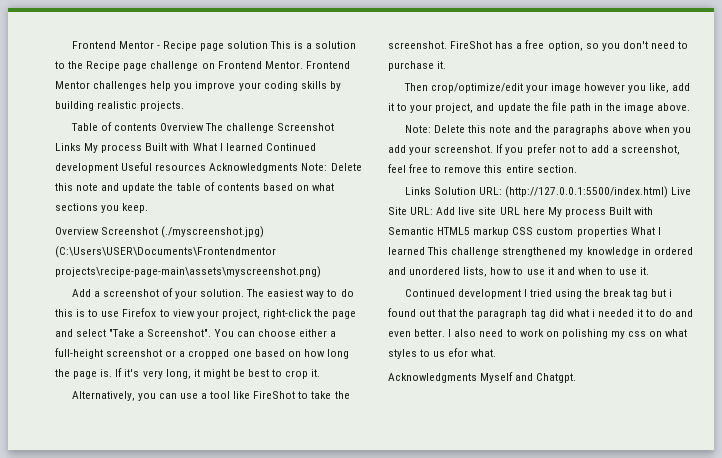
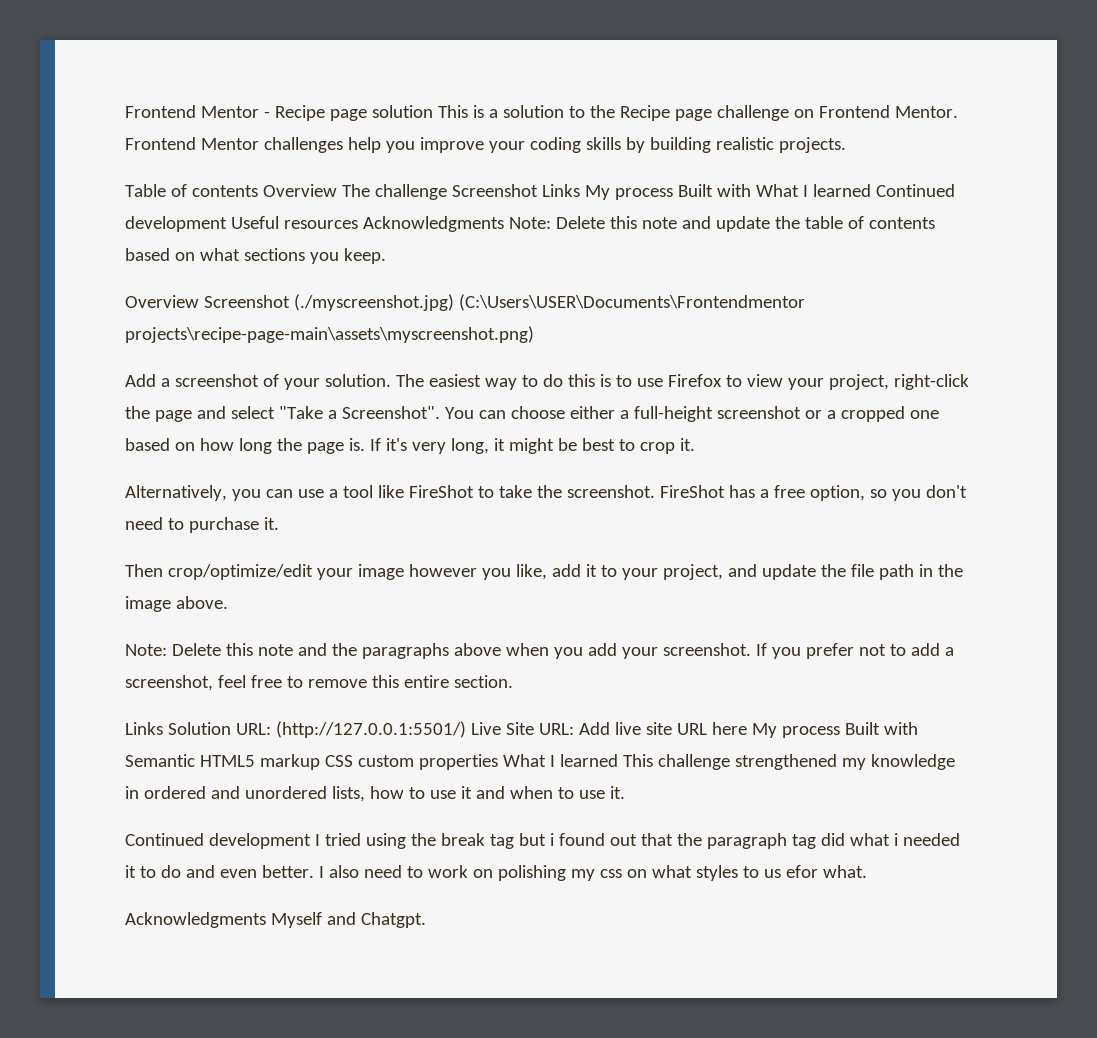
- Links Solution URL: (http://127.0.0.1:5500/index.html) Live Site URL: Add live site URL here My process Built with Semantic HTML5 markup CSS custom properties What I learned This challenge strengthened my knowledge in ordered and unordered lists, how to use it and when to use it.
+ Links Solution URL: (http://127.0.0.1:5501/) Live Site URL: Add live site URL here My process Built with Semantic HTML5 markup CSS custom properties What I learned This challenge strengthened my knowledge in ordered and unordered lists, how to use it and when to use it.

